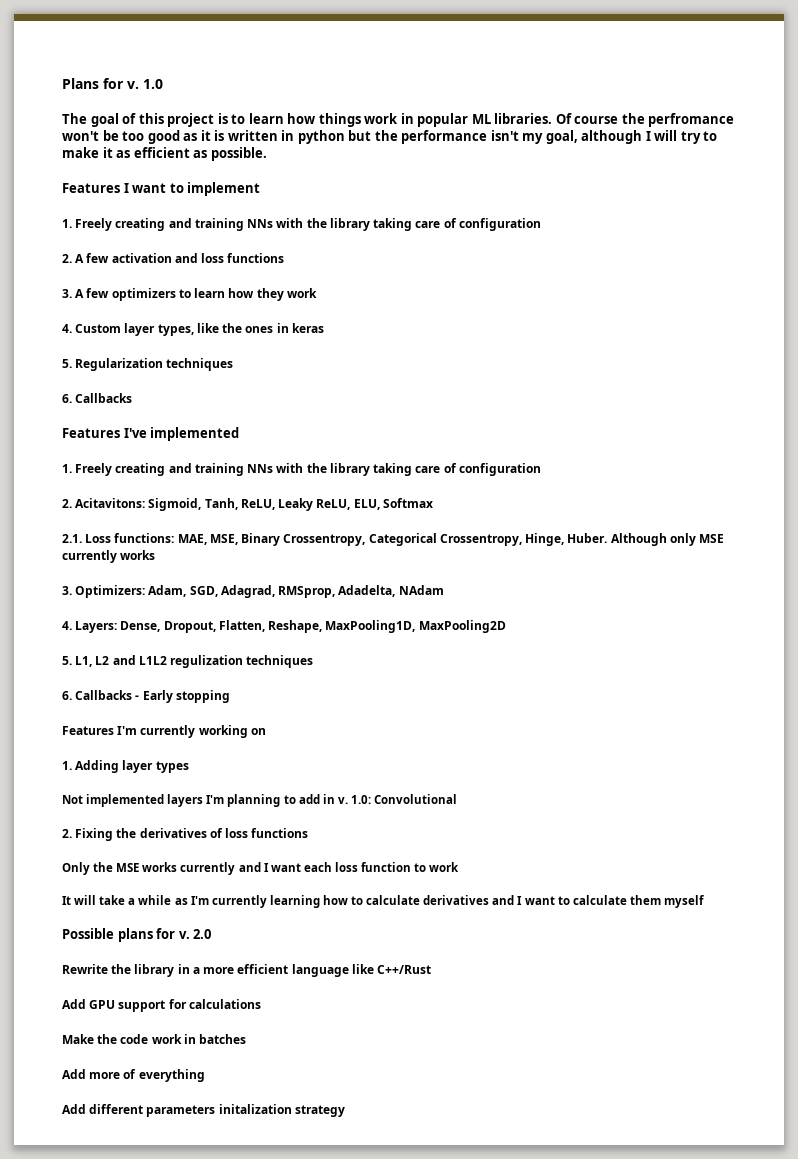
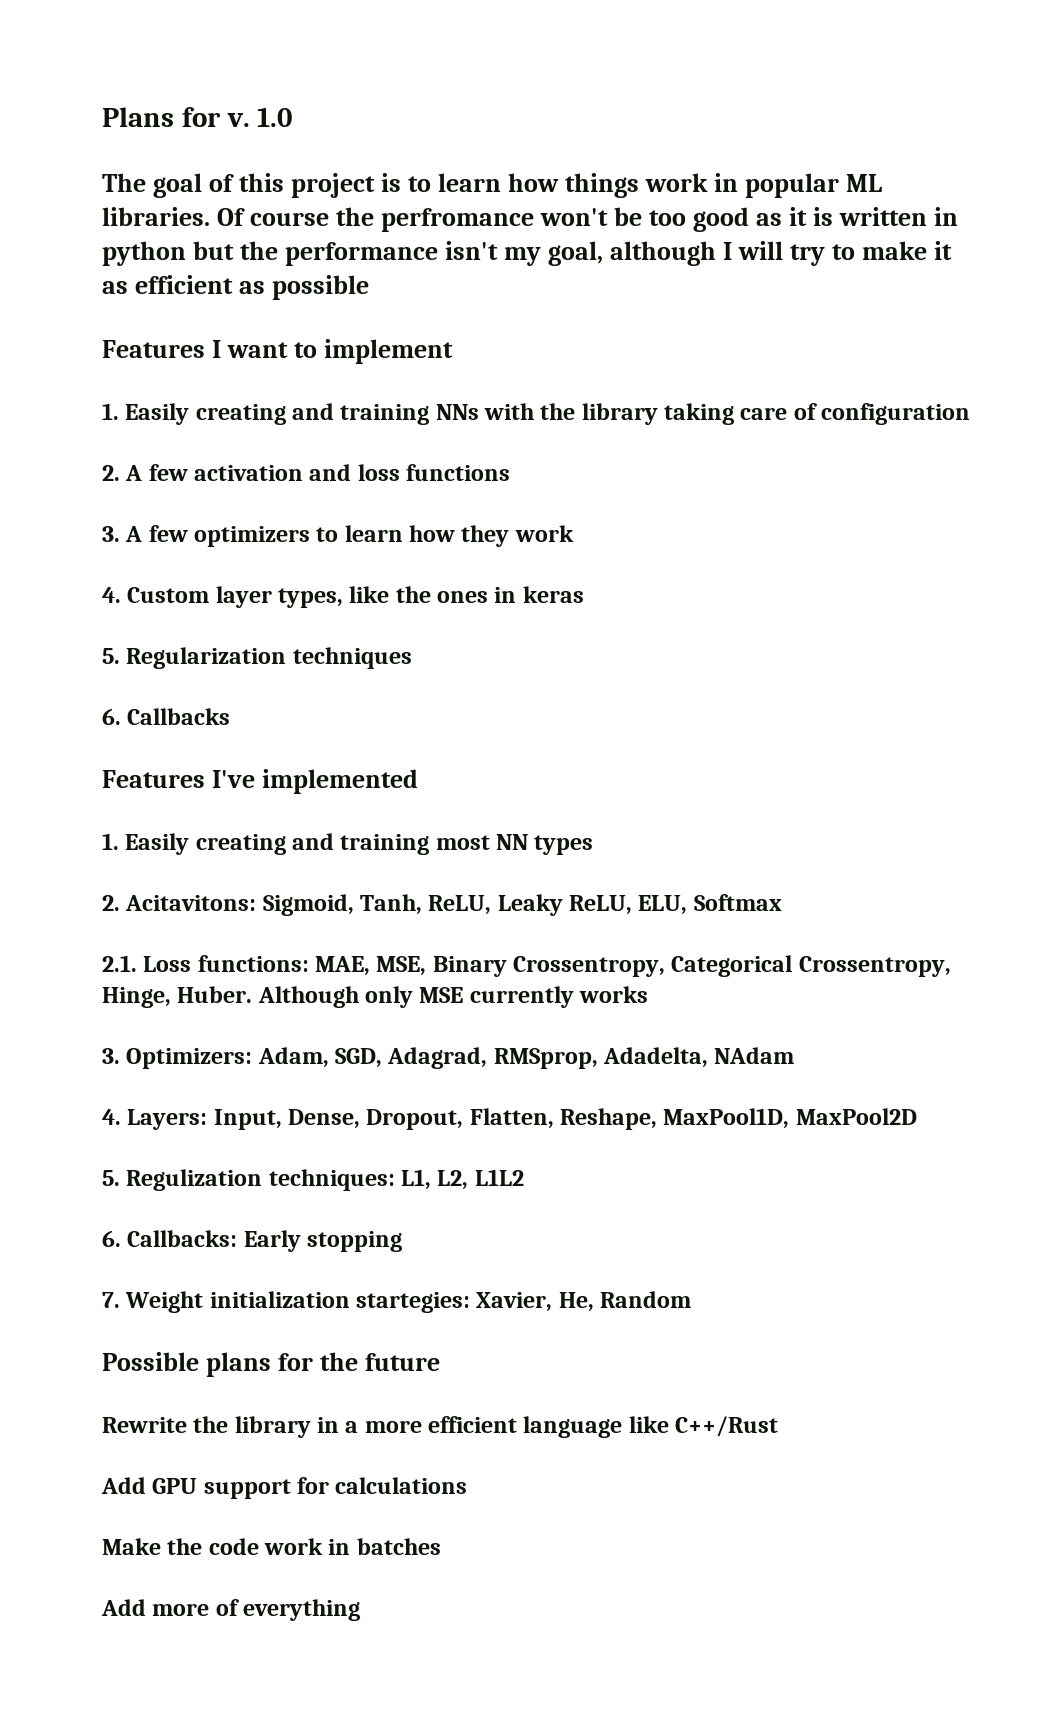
- Of course the perfromance won't be too good as it is written in python but the performance isn't my goal, although I will try to make it as efficient as possible.
+ Of course the perfromance won't be too good as it is written in python but the performance isn't my goal, although I will try to make it as efficient as possible
  Features I want to implement
- 1. Freely creating and training NNs with the library taking care of configuration
+ 1. Easily creating and training NNs with the library taking care of configuration
  Features I've implemented
- 1. Freely creating and training NNs with the library taking care of configuration
+ 1. Easily creating and training most NN types
- 4. Layers: Dense, Dropout, Flatten, Reshape, MaxPooling1D, MaxPooling2D
- 5. L1, L2 and L1L2 regulization techniques
- 6. Callbacks - Early stopping
+ 4. Layers: Input, Dense, Dropout, Flatten, Reshape, MaxPool1D, MaxPool2D
+ 5. Regulization techniques: L1, L2, L1L2
+ 6. Callbacks: Early stopping
- Features I'm currently working on
- 1. Adding layer types
- Not implemented layers I'm planning to add in v. 1.0: Convolutional
- 2. Fixing the derivatives of loss functions
- Only the MSE works currently and I want each loss function to work
- It will take a while as I'm currently learning how to calculate derivatives and I want to calculate them myself
+ 7. Weight initialization startegies: Xavier, He, Random
- Possible plans for v. 2.0
+ Possible plans for the future
- Add different parameters initalization strategy

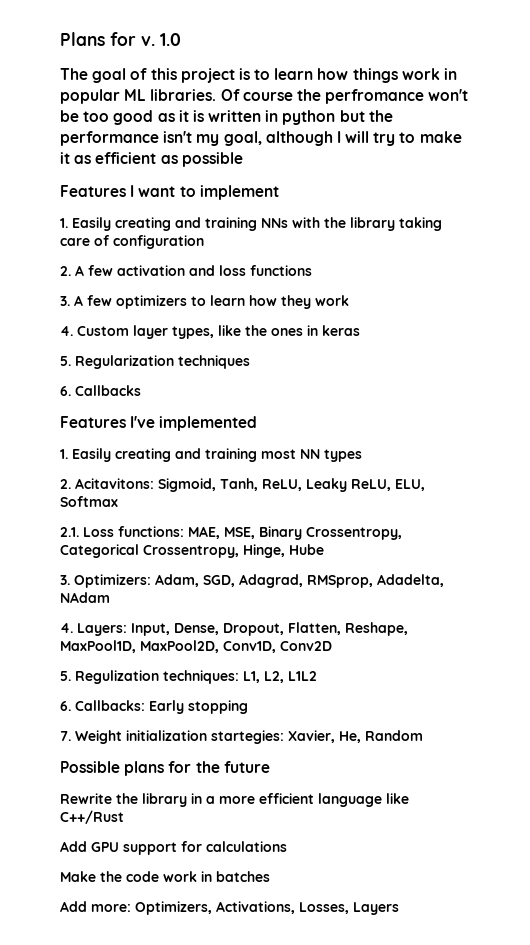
- 2.1. Loss functions: MAE, MSE, Binary Crossentropy, Categorical Crossentropy, Hinge, Huber. Although only MSE currently works
+ 2.1. Loss functions: MAE, MSE, Binary Crossentropy, Categorical Crossentropy, Hinge, Hube
- 4. Layers: Input, Dense, Dropout, Flatten, Reshape, MaxPool1D, MaxPool2D
+ 4. Layers: Input, Dense, Dropout, Flatten, Reshape, MaxPool1D, MaxPool2D, Conv1D, Conv2D
- Add more of everything
+ Add more: Optimizers, Activations, Losses, Layers

